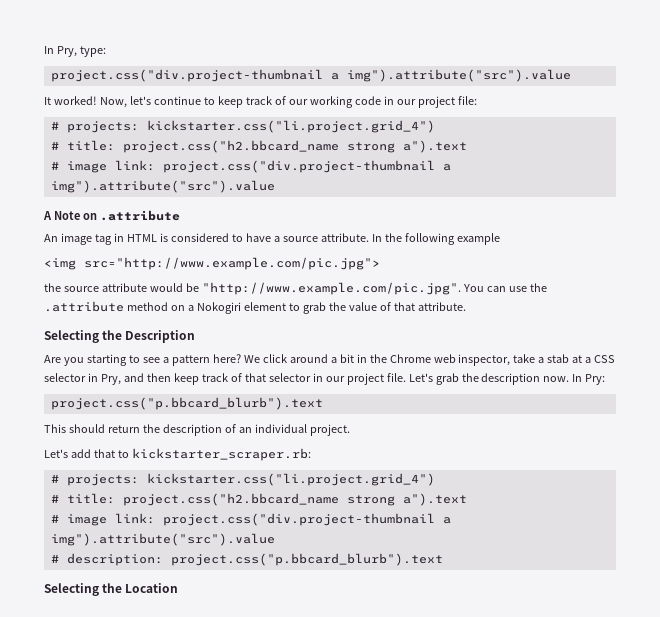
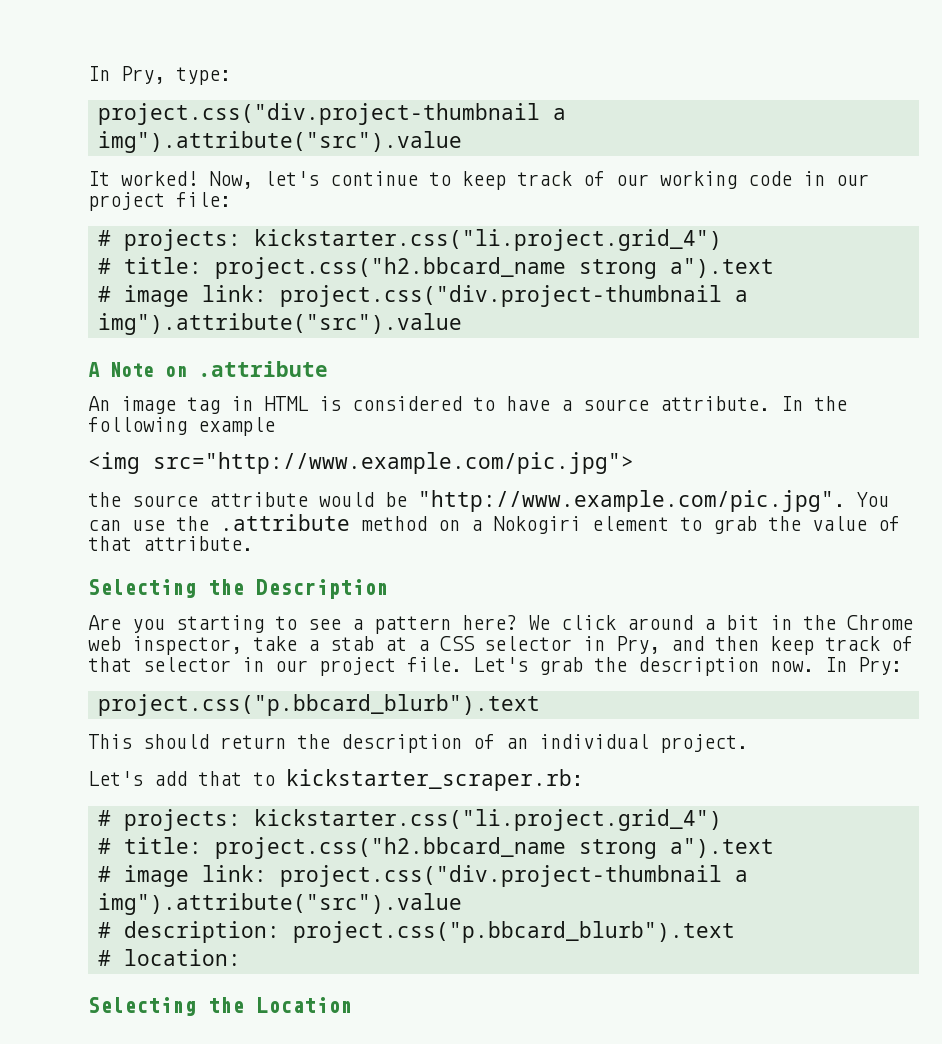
+ # location:

